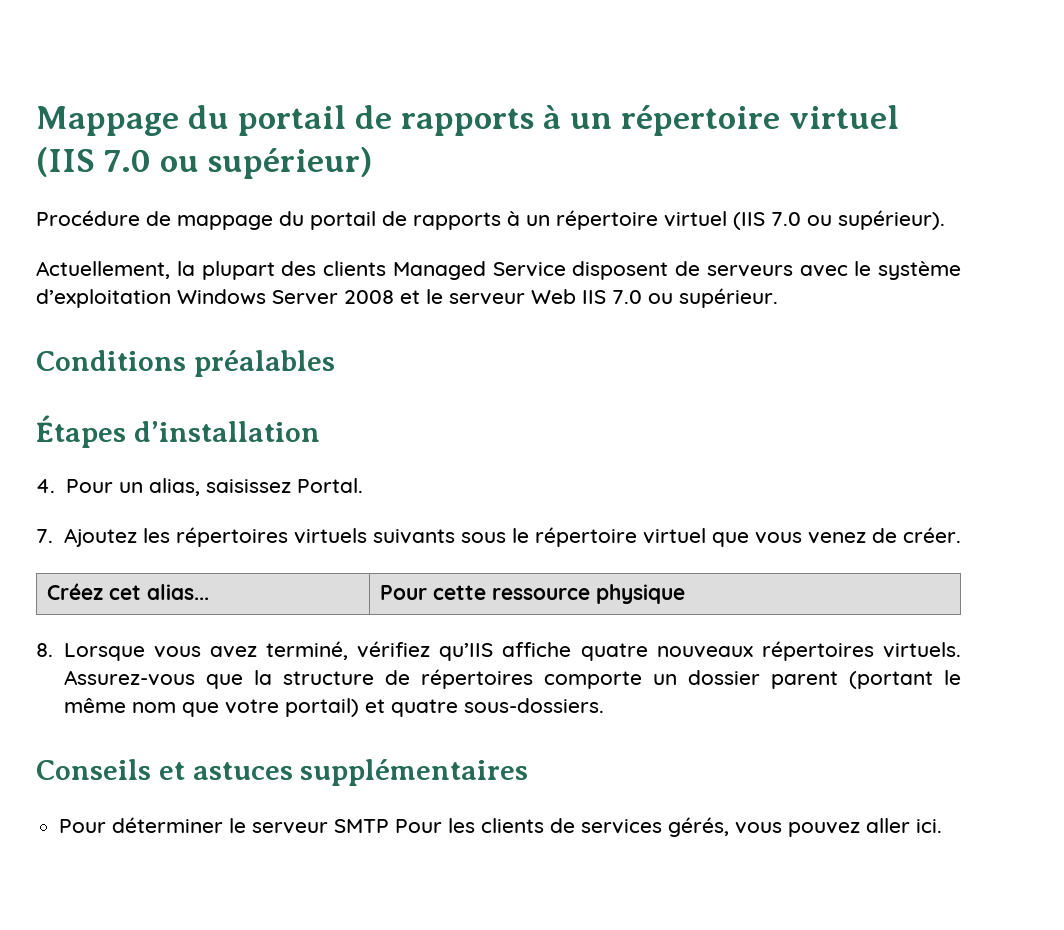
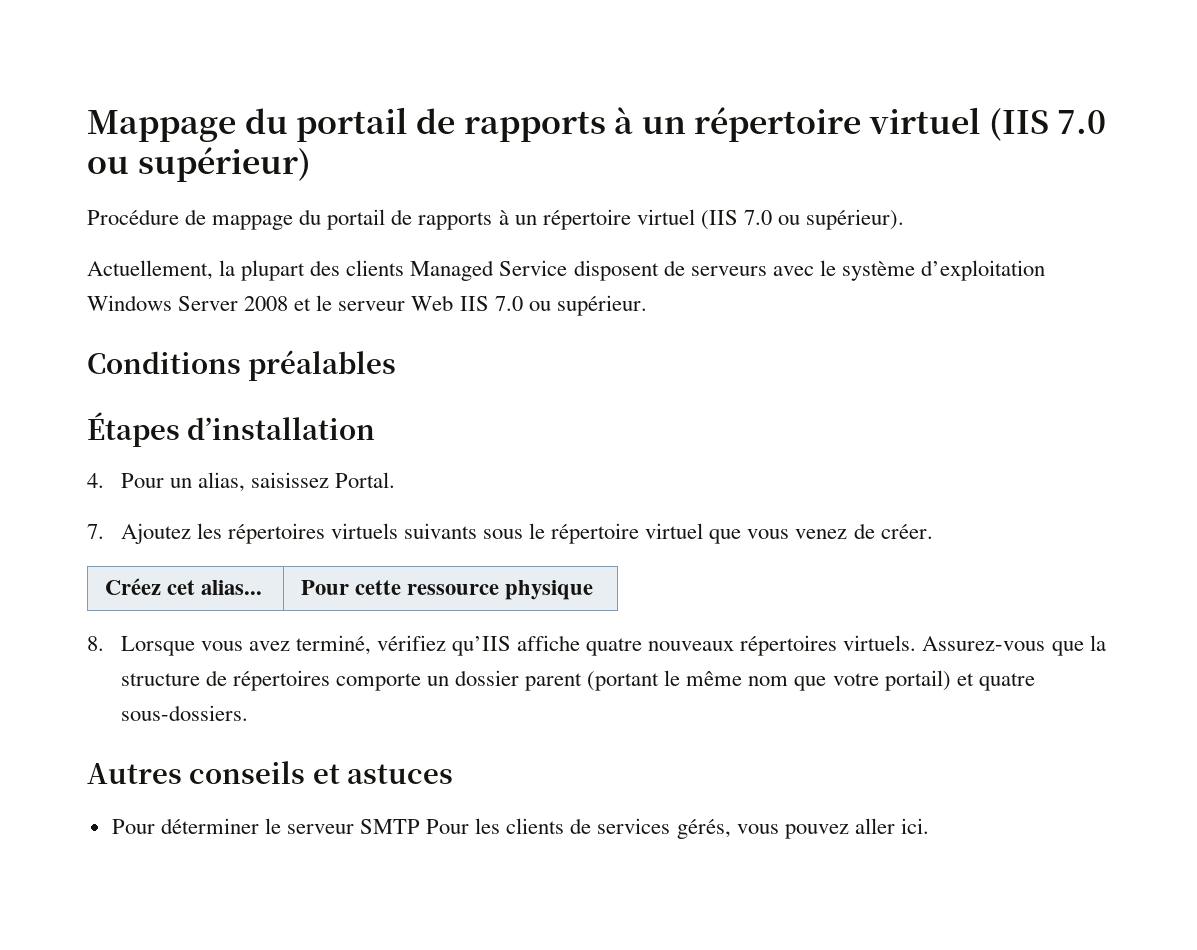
- Conseils et astuces supplémentaires
+ Autres conseils et astuces

